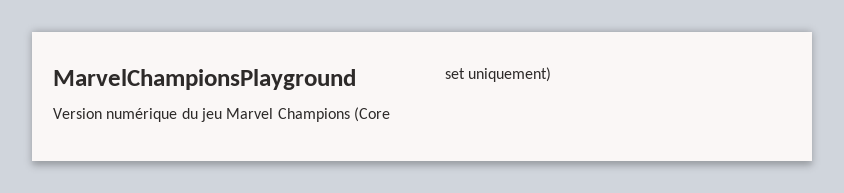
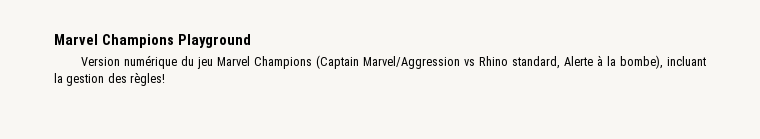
- MarvelChampionsPlayground
+ Marvel Champions Playground
- Version numérique du jeu Marvel Champions (Core set uniquement)
+ Version numérique du jeu Marvel Champions (Captain Marvel/Aggression vs Rhino standard, Alerte à la bombe), incluant la gestion des règles!

